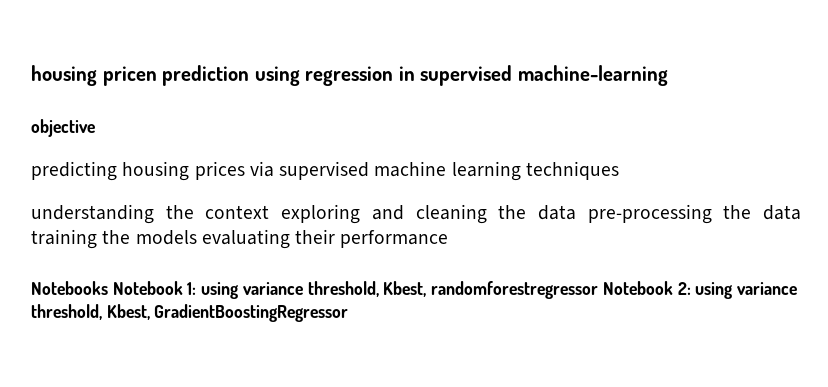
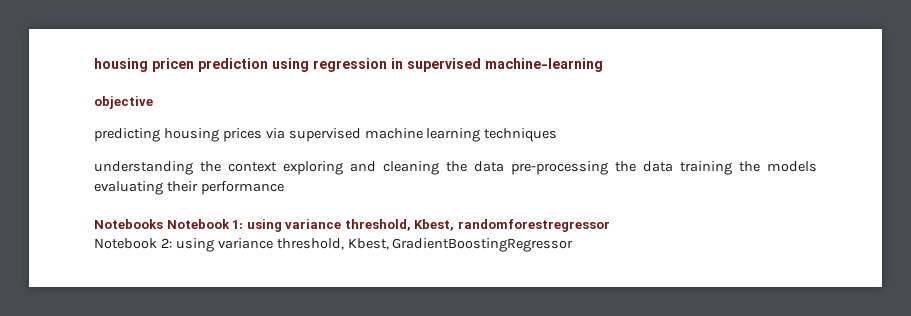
- Notebooks Notebook 1: using variance threshold, Kbest, randomforestregressor Notebook 2: using variance threshold, Kbest, GradientBoostingRegressor
+ Notebooks Notebook 1: using variance threshold, Kbest, randomforestregressor
+ Notebook 2: using variance threshold, Kbest, GradientBoostingRegressor

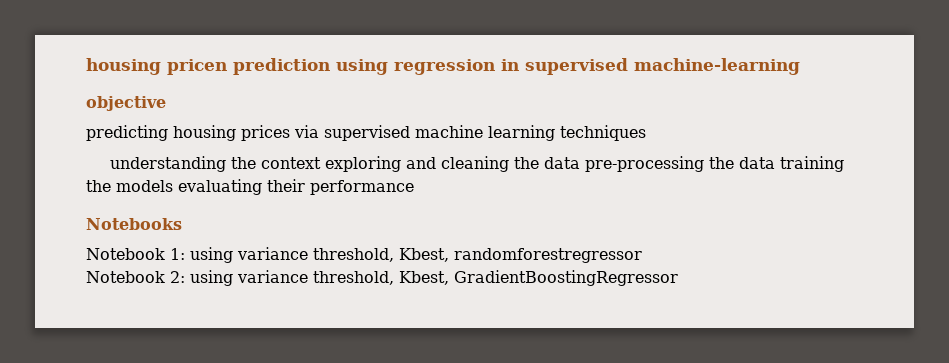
- Notebooks Notebook 1: using variance threshold, Kbest, randomforestregressor
+ Notebooks
+ Notebook 1: using variance threshold, Kbest, randomforestregressor

